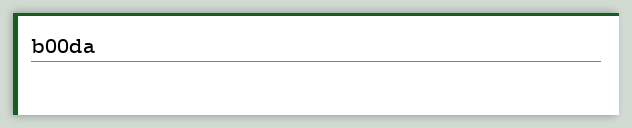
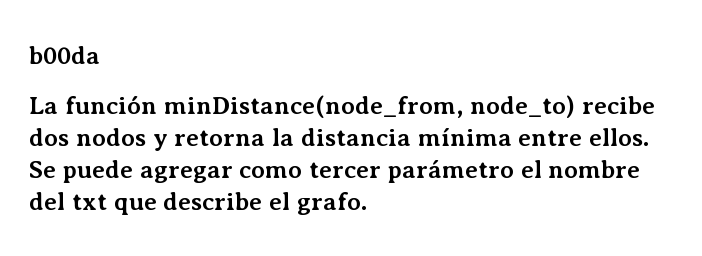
+ La función minDistance(node_from, node_to) recibe dos nodos y retorna la distancia mínima entre ellos. Se puede agregar como tercer parámetro el nombre del txt que describe el grafo.

